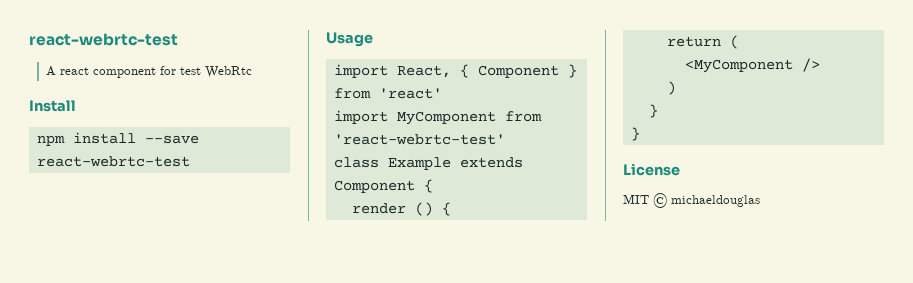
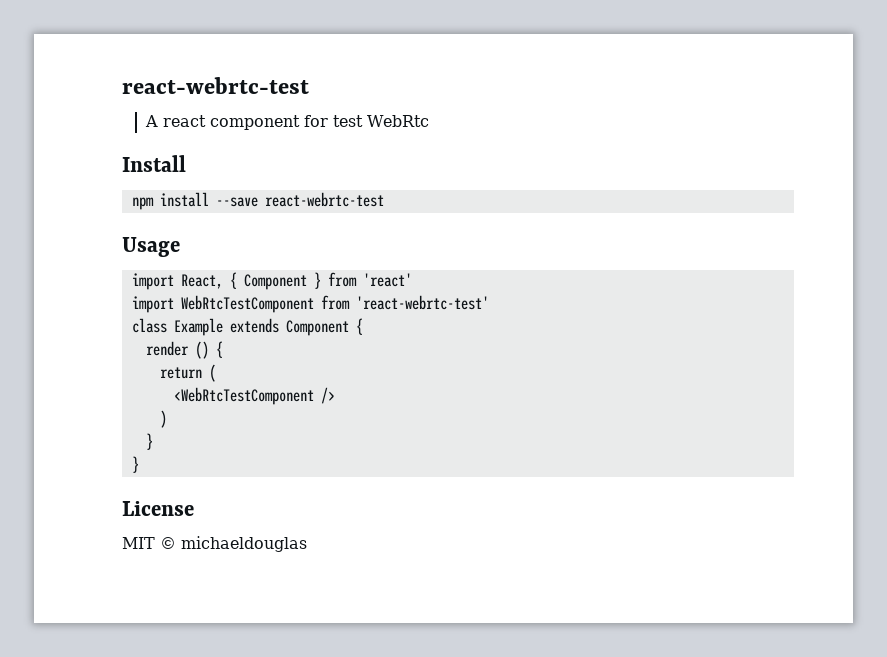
- import MyComponent from 'react-webrtc-test'
+ import WebRtcTestComponent from 'react-webrtc-test'
- <MyComponent />
+ <WebRtcTestComponent />

